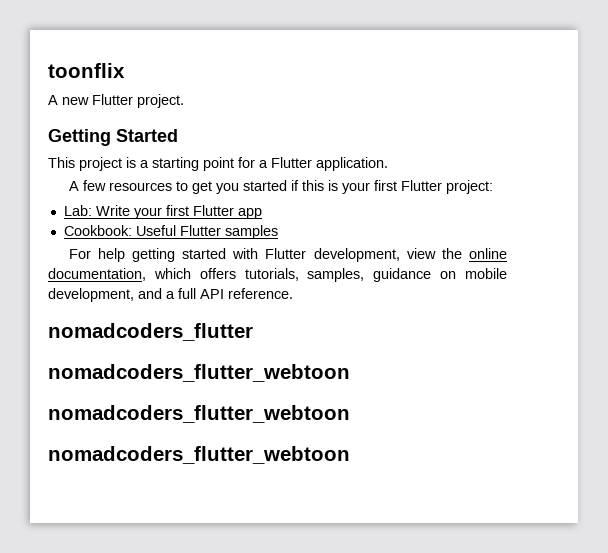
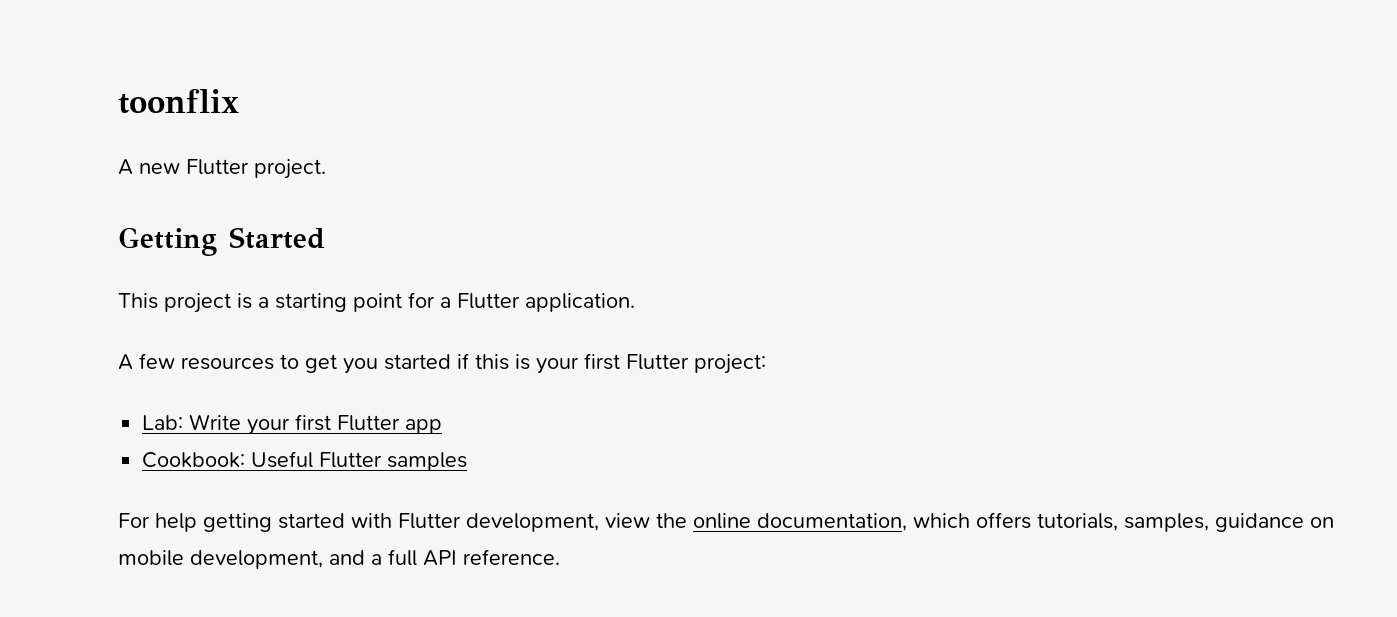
- nomadcoders_flutter
- nomadcoders_flutter_webtoon
- nomadcoders_flutter_webtoon
- nomadcoders_flutter_webtoon

